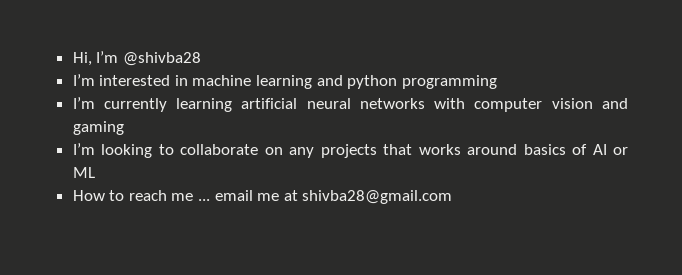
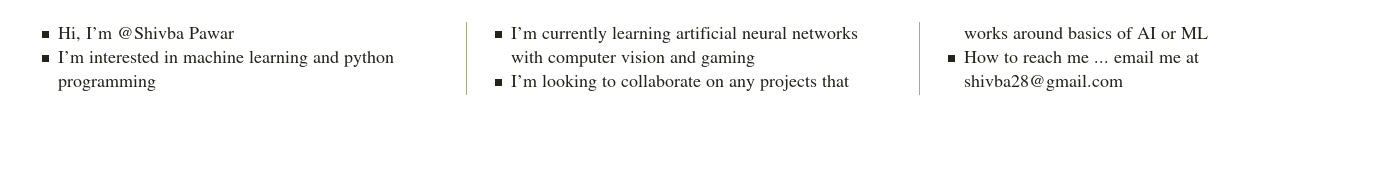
- Hi, I’m @shivba28
+ Hi, I’m @Shivba Pawar

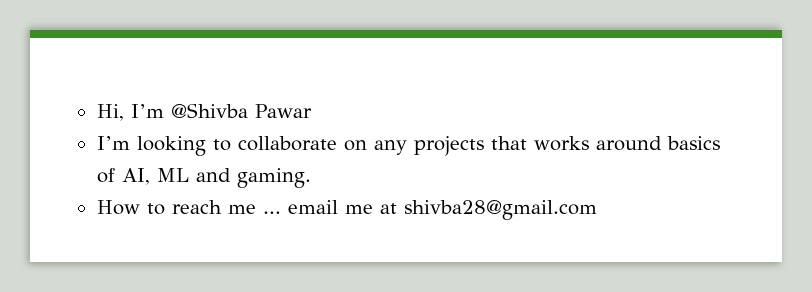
- I’m interested in machine learning and python programming
- I’m currently learning artificial neural networks with computer vision and gaming
- I’m looking to collaborate on any projects that works around basics of AI or ML
+ I’m looking to collaborate on any projects that works around basics of AI, ML and gaming.

